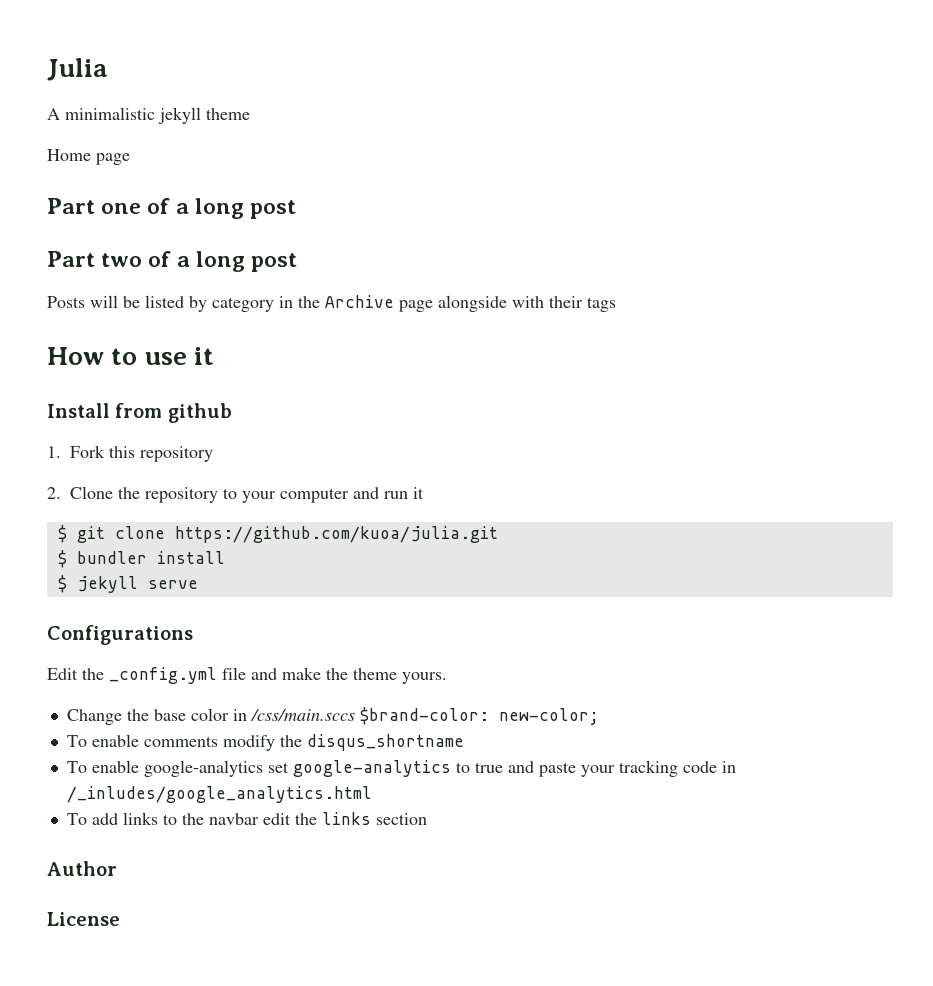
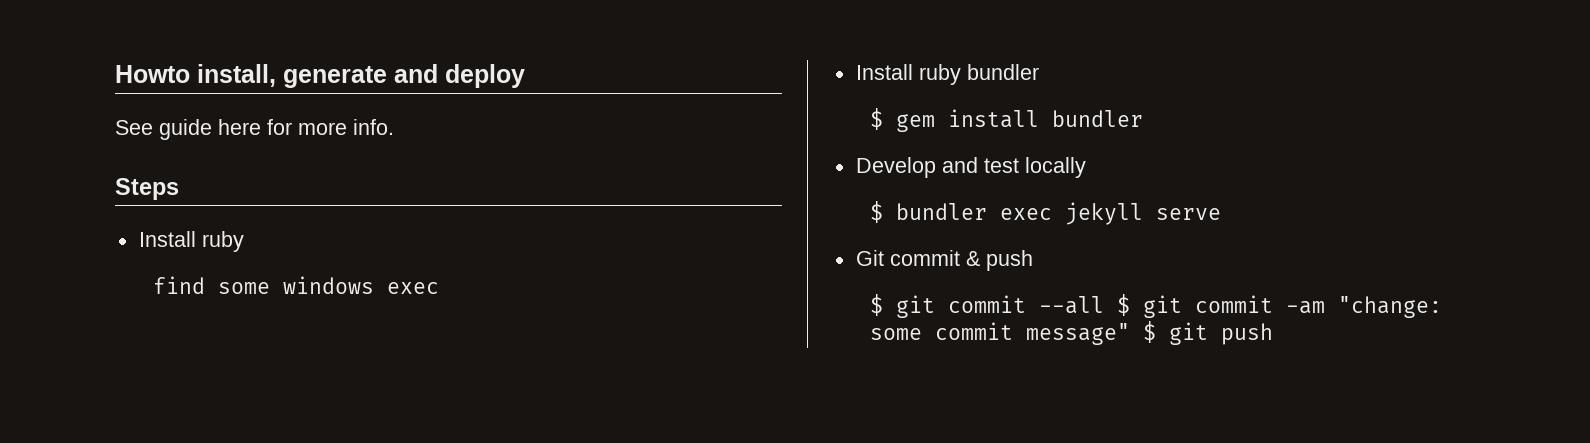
- Julia
- A minimalistic jekyll theme
- Home page
- Part one of a long post
- Part two of a long post
- Posts will be listed by category in the Archive page alongside with their tags
- How to use it
- Install from github
- 1. Fork this repository
- 2. Clone the repository to your computer and run it
- $ git clone https://github.com/kuoa/julia.git
- $ bundler install
- $ jekyll serve
- Configurations
- Edit the _config.yml file and make the theme yours.
- Change the base color in /css/main.sccs $brand-color: new-color;
- To enable comments modify the disqus_shortname
- To enable google-analytics set google-analytics to true and paste your tracking code in /_inludes/google_analytics.html
- To add links to the navbar edit the links section
- Author
- License
+ Howto install, generate and deploy
+ See guide here for more info.
+ Steps
+ Install ruby
+ find some windows exec
+ Install ruby bundler
+ $ gem install bundler
+ Develop and test locally
+ $ bundler exec jekyll serve
+ Git commit & push
+ $ git commit --all $ git commit -am "change: some commit message" $ git push

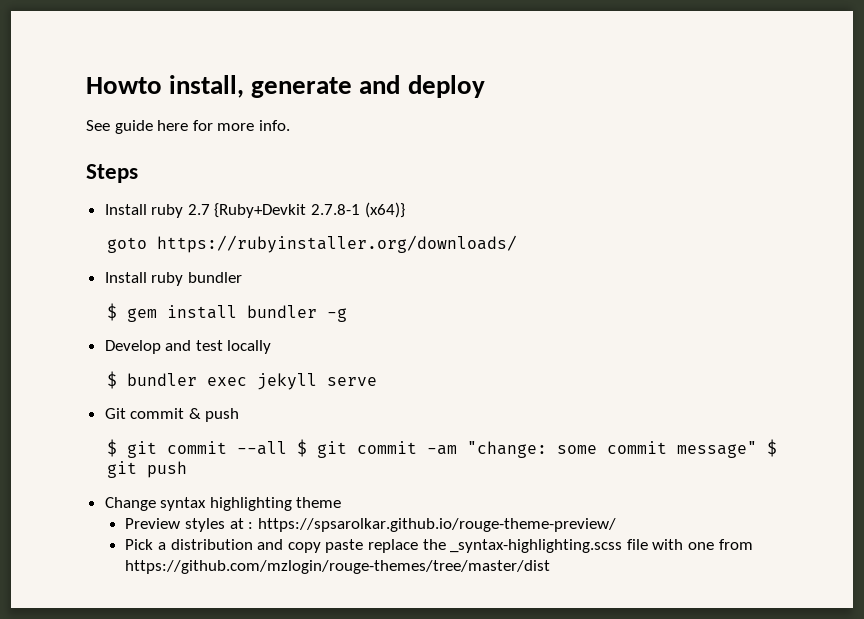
  Steps
- Install ruby
- find some windows exec
+ Install ruby 2.7 {Ruby+Devkit 2.7.8-1 (x64)}
+ goto https://rubyinstaller.org/downloads/
- $ gem install bundler
+ $ gem install bundler -g
+ Change syntax highlighting theme
+ Preview styles at : https://spsarolkar.github.io/rouge-theme-preview/
+ Pick a distribution and copy paste replace the _syntax-highlighting.scss file with one from https://github.com/mzlogin/rouge-themes/tree/master/dist

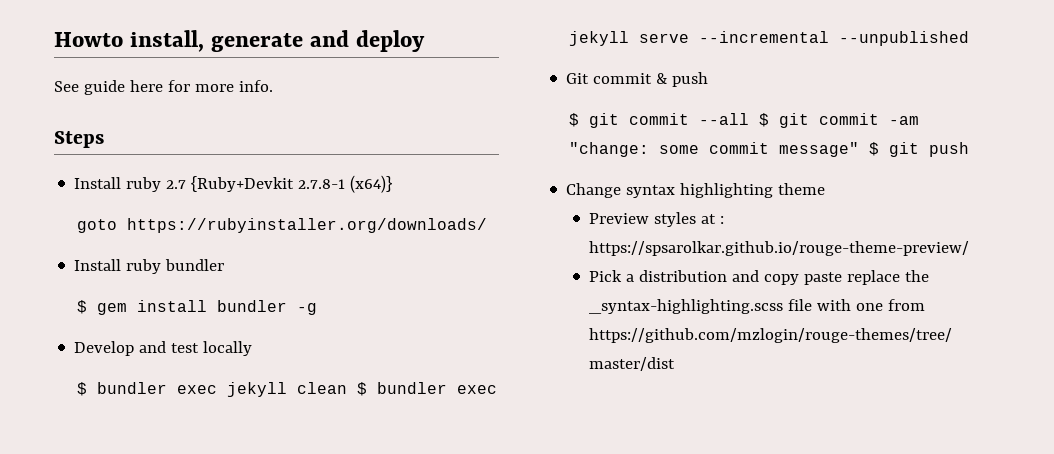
- $ bundler exec jekyll serve
+ $ bundler exec jekyll clean $ bundler exec jekyll serve --incremental --unpublished

